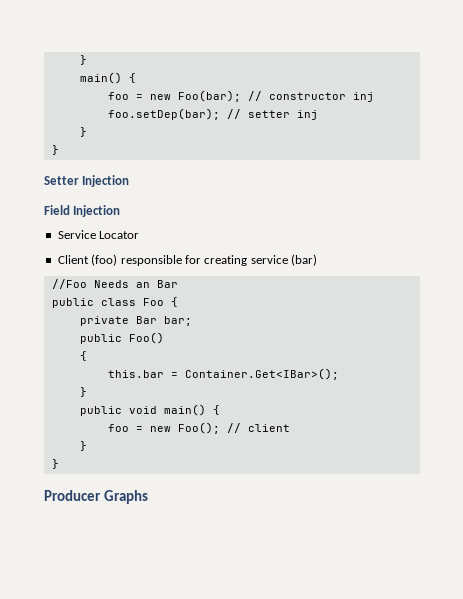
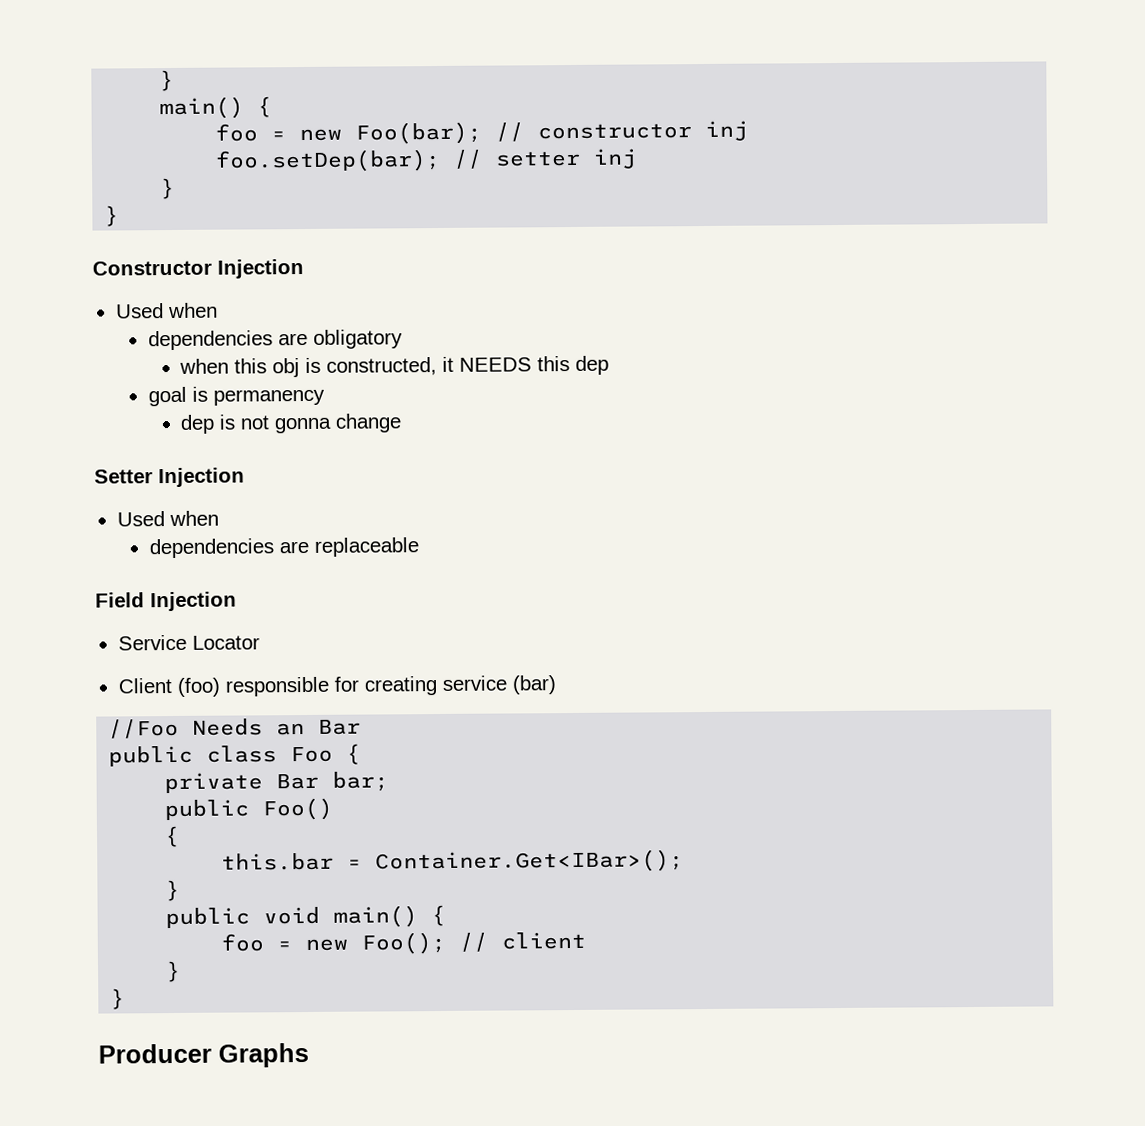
+ Constructor Injection
+ Used when
+ dependencies are obligatory
+ when this obj is constructed, it NEEDS this dep
+ goal is permanency
+ dep is not gonna change
  Setter Injection
+ Used when
+ dependencies are replaceable

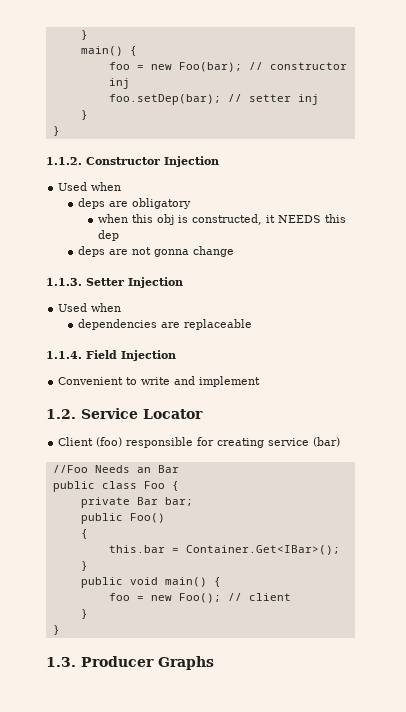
- Constructor Injection
+ 1.1.2. Constructor Injection
- dependencies are obligatory
+ deps are obligatory
- goal is permanency
- dep is not gonna change
+ deps are not gonna change
- Setter Injection
+ 1.1.3. Setter Injection
- Field Injection
+ 1.1.4. Field Injection
- Service Locator
+ Convenient to write and implement
+ 1.2. Service Locator
- Producer Graphs
+ 1.3. Producer Graphs

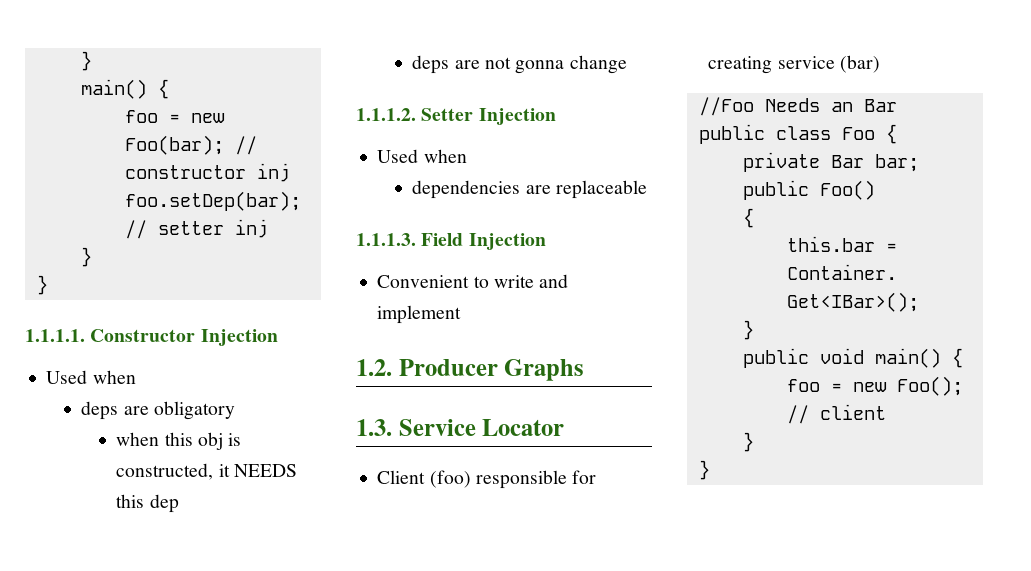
- 1.1.2. Constructor Injection
+ 1.1.1.1. Constructor Injection
- 1.1.3. Setter Injection
+ 1.1.1.2. Setter Injection
- 1.1.4. Field Injection
+ 1.1.1.3. Field Injection
- 1.2. Service Locator
+ 1.2. Producer Graphs
+ 1.3. Service Locator
- 1.3. Producer Graphs

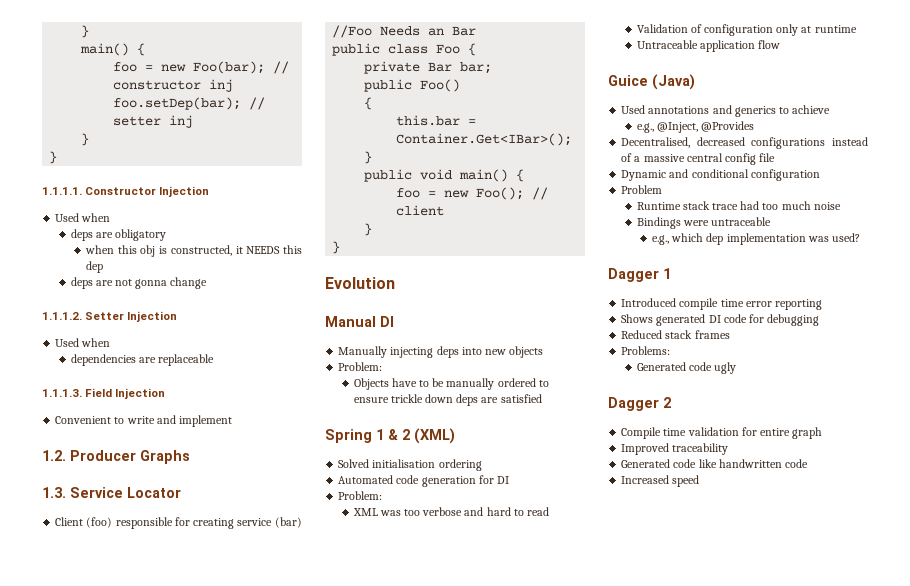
+ Evolution
+ Manual DI
+ Manually injecting deps into new objects
+ Problem:
+ Objects have to be manually ordered to ensure trickle down deps are satisfied
+ Spring 1 & 2 (XML)
+ Solved initialisation ordering
+ Automated code generation for DI
+ Problem:
+ XML was too verbose and hard to read
+ Validation of configuration only at runtime
+ Untraceable application flow
+ Guice (Java)
+ Used annotations and generics to achieve
+ e.g., @Inject, @Provides
+ Decentralised, decreased configurations instead of a massive central config file
+ Dynamic and conditional configuration
+ Problem
+ Runtime stack trace had too much noise
+ Bindings were untraceable
+ e.g., which dep implementation was used?
+ Dagger 1
+ Introduced compile time error reporting
+ Shows generated DI code for debugging
+ Reduced stack frames
+ Problems:
+ Generated code ugly
+ Dagger 2
+ Compile time validation for entire graph
+ Improved traceability
+ Generated code like handwritten code
+ Increased speed

